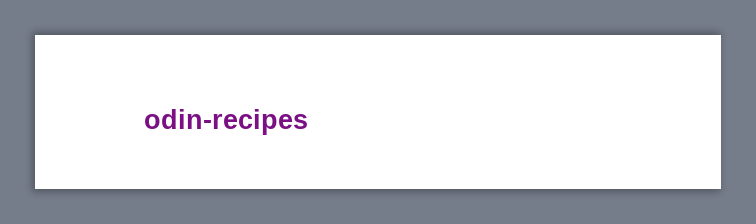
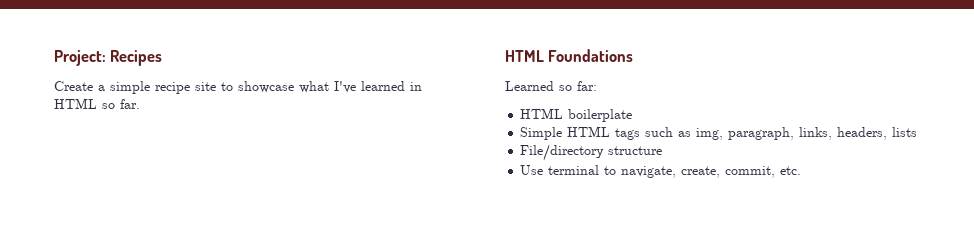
- odin-recipes
+ Project: Recipes
+ Create a simple recipe site to showcase what I've learned in HTML so far.
+ HTML Foundations
+ Learned so far:
+ HTML boilerplate
+ Simple HTML tags such as img, paragraph, links, headers, lists
+ File/directory structure
+ Use terminal to navigate, create, commit, etc.

